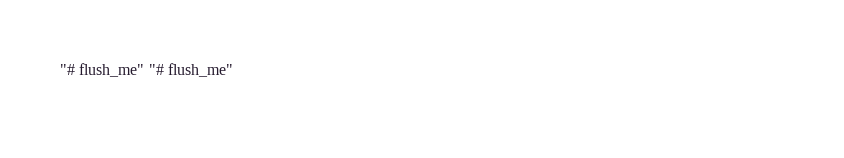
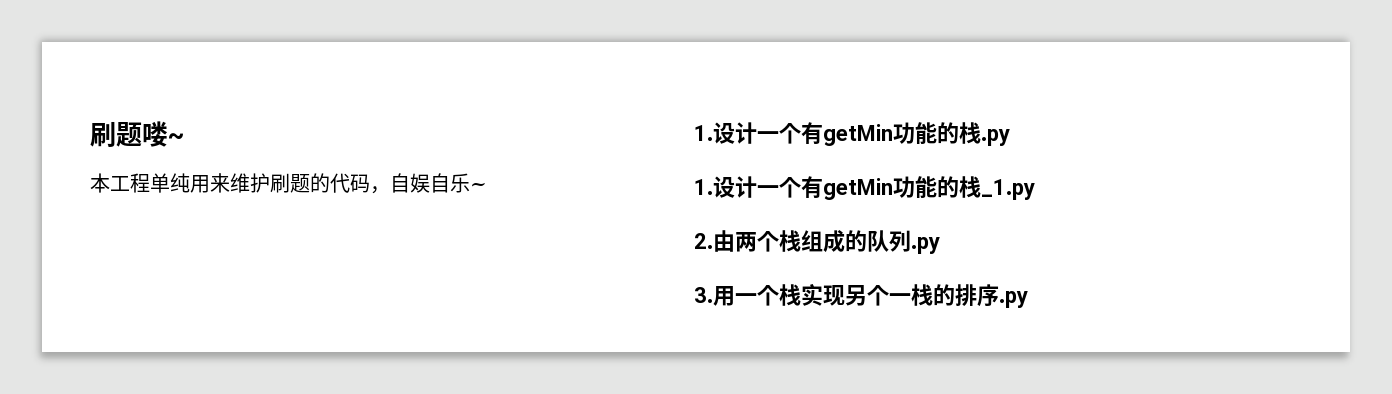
- "# flush_me" "# flush_me"
+ 刷题喽~
+ 本工程单纯用来维护刷题的代码，自娱自乐~
+ 1.设计一个有getMin功能的栈.py
+ 1.设计一个有getMin功能的栈_1.py
+ 2.由两个栈组成的队列.py
+ 3.用一个栈实现另个一栈的排序.py

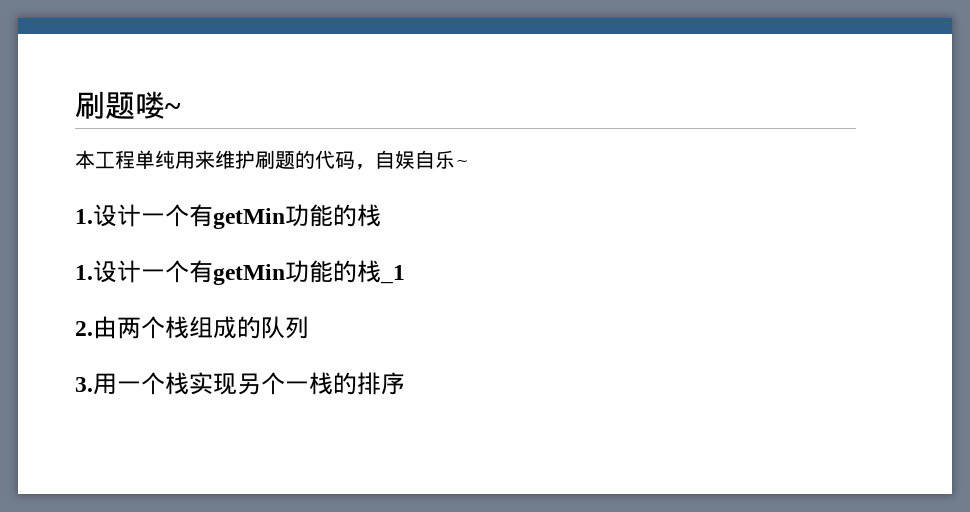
  本工程单纯用来维护刷题的代码，自娱自乐~
- 1.设计一个有getMin功能的栈.py
- 1.设计一个有getMin功能的栈_1.py
+ 1.设计一个有getMin功能的栈
+ 1.设计一个有getMin功能的栈_1
- 2.由两个栈组成的队列.py
+ 2.由两个栈组成的队列
- 3.用一个栈实现另个一栈的排序.py
+ 3.用一个栈实现另个一栈的排序

